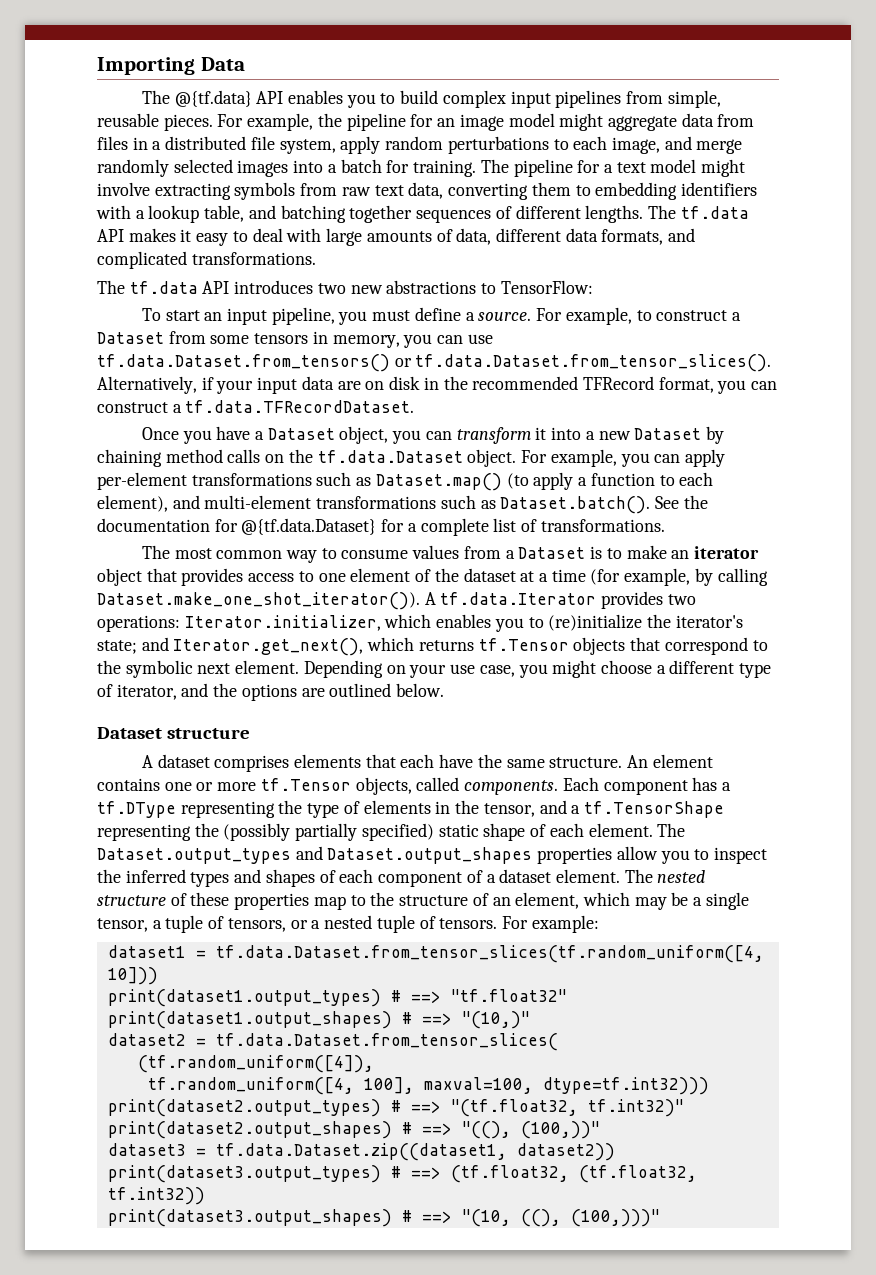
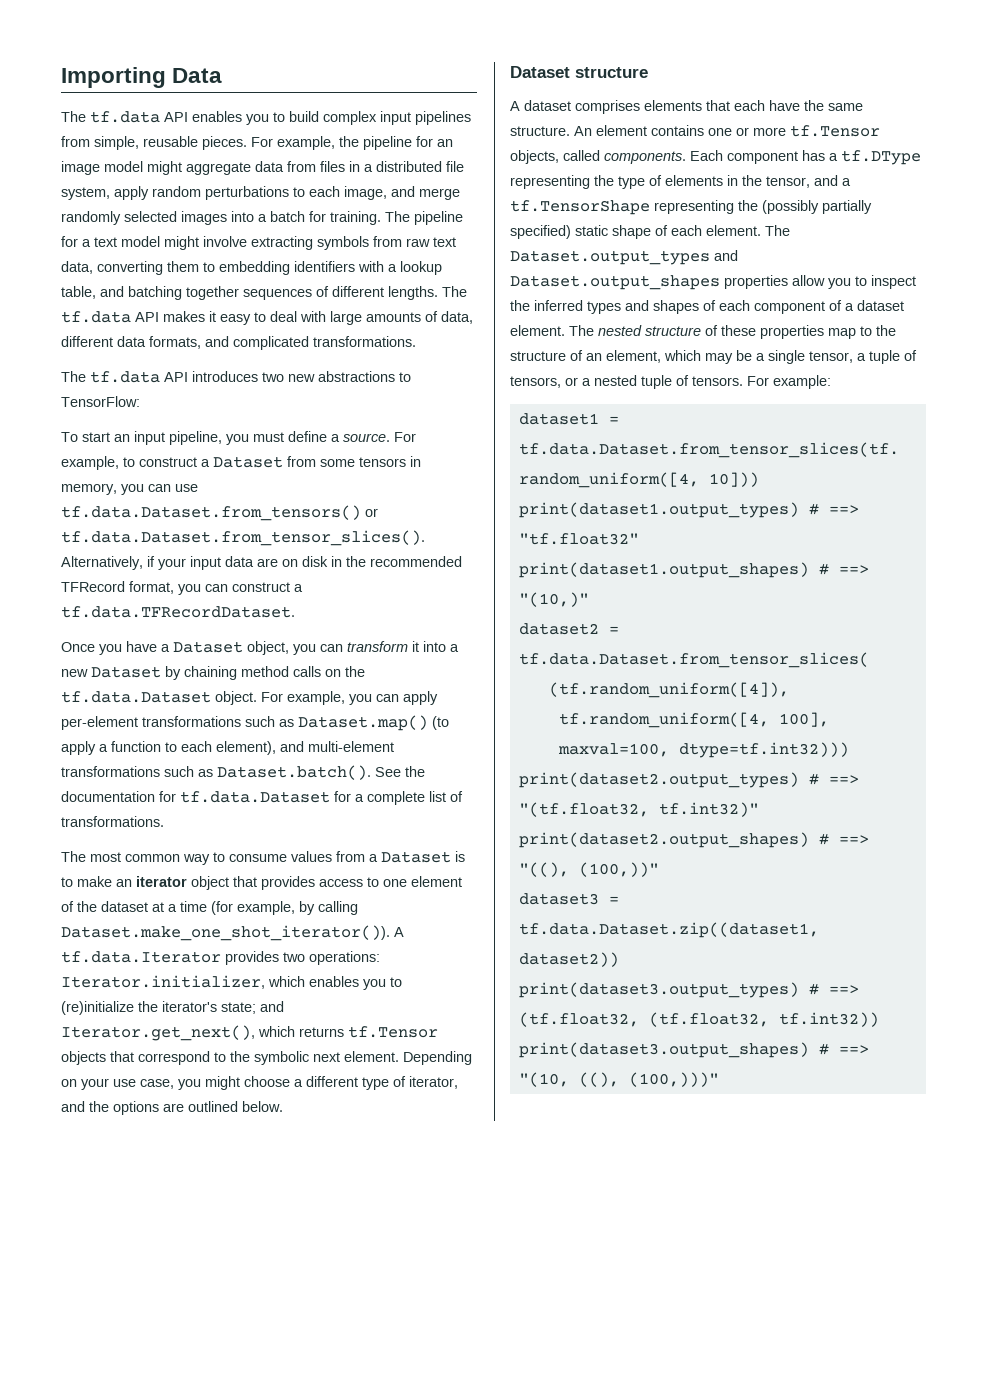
- The @{tf.data} API enables you to build complex input pipelines from simple, reusable pieces.
+ The tf.data API enables you to build complex input pipelines from simple, reusable pieces.
- For example, you can apply per-element transformations such as Dataset.map() (to apply a function to each element), and multi-element transformations such as Dataset.batch(). See the documentation for @{tf.data.Dataset} for a complete list of transformations.
+ For example, you can apply per-element transformations such as Dataset.map() (to apply a function to each element), and multi-element transformations such as Dataset.batch(). See the documentation for tf.data.Dataset for a complete list of transformations.

